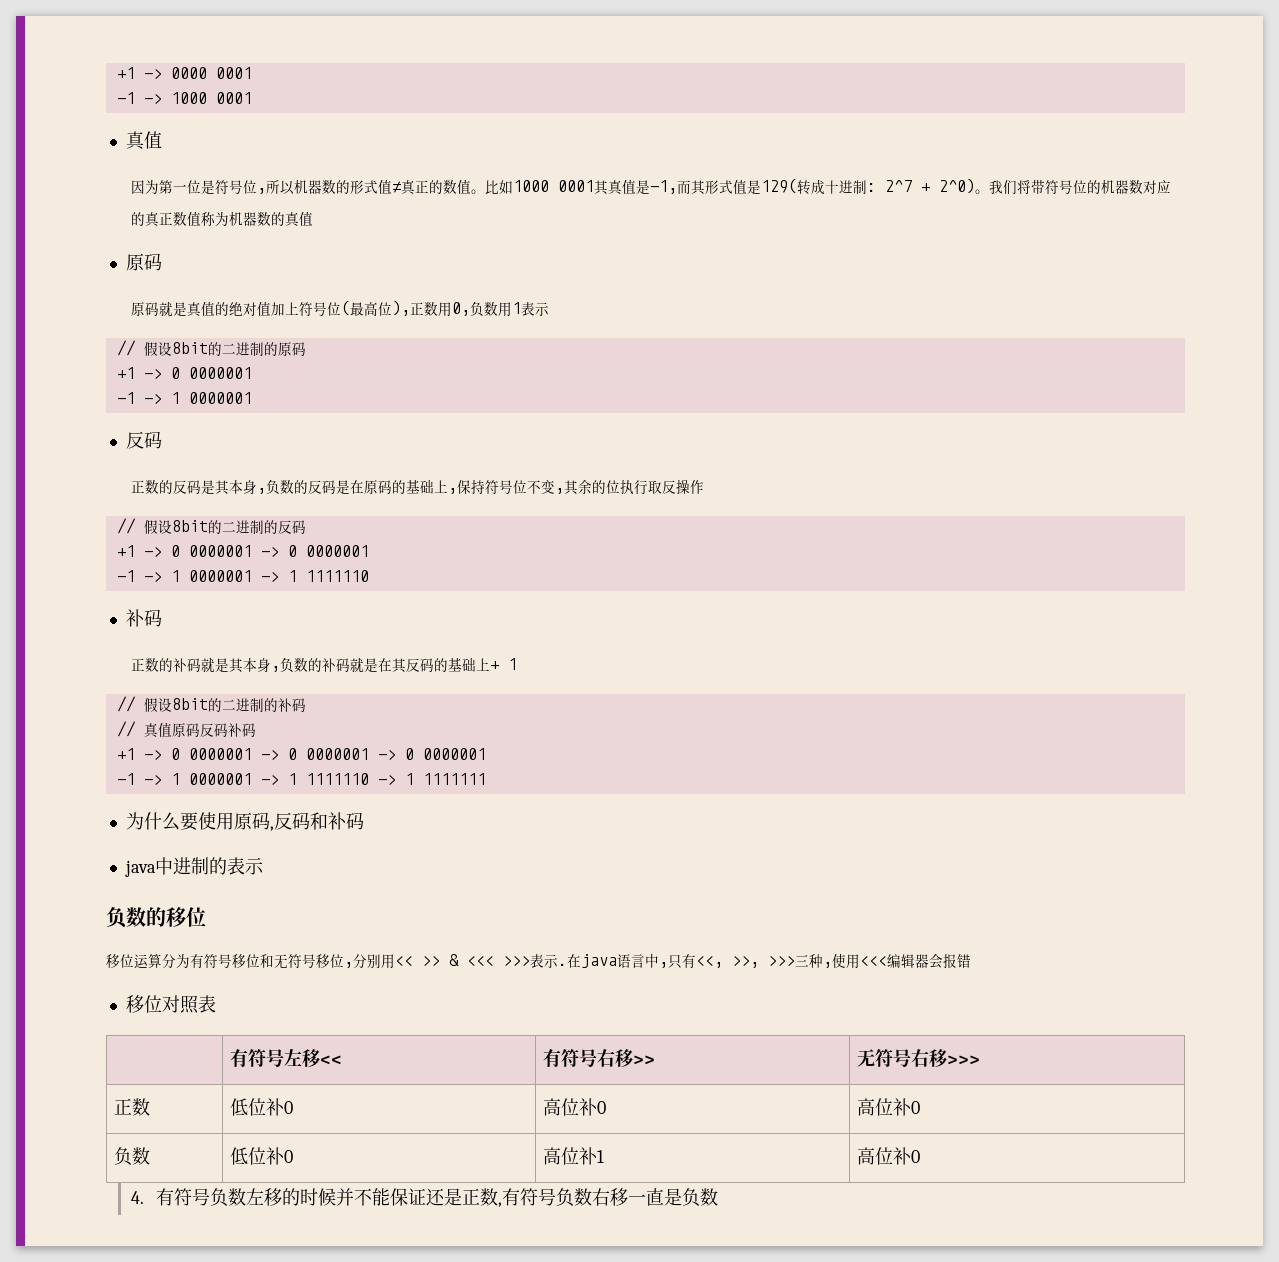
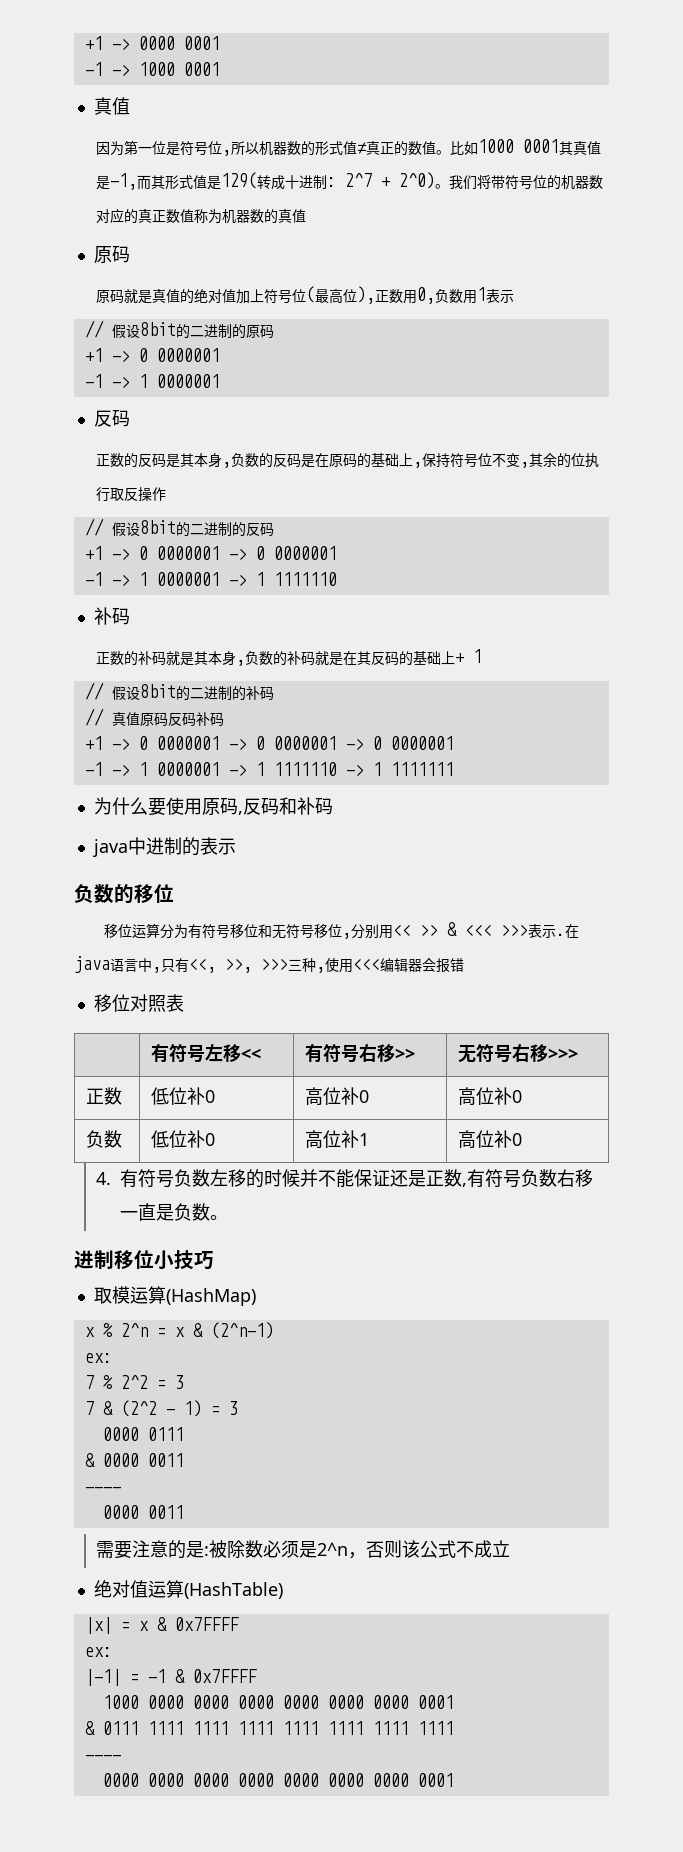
- 4.有符号负数左移的时候并不能保证还是正数,有符号负数右移一直是负数
+ 4.有符号负数左移的时候并不能保证还是正数,有符号负数右移一直是负数。
+ 进制移位小技巧
+ 取模运算(HashMap)
+ x % 2^n = x & (2^n-1)
+ ex:
+ 7 % 2^2 = 3
+ 7 & (2^2 - 1) = 3
+ 0000 0111
+ & 0000 0011
+ ————
+ 0000 0011
+ 需要注意的是:被除数必须是2^n，否则该公式不成立
+ 绝对值运算(HashTable)
+ |x| = x & 0x7FFFF
+ ex:
+ |-1| = -1 & 0x7FFFF
+ 1000 0000 0000 0000 0000 0000 0000 0001
+ & 0111 1111 1111 1111 1111 1111 1111 1111
+ ————
+ 0000 0000 0000 0000 0000 0000 0000 0001

